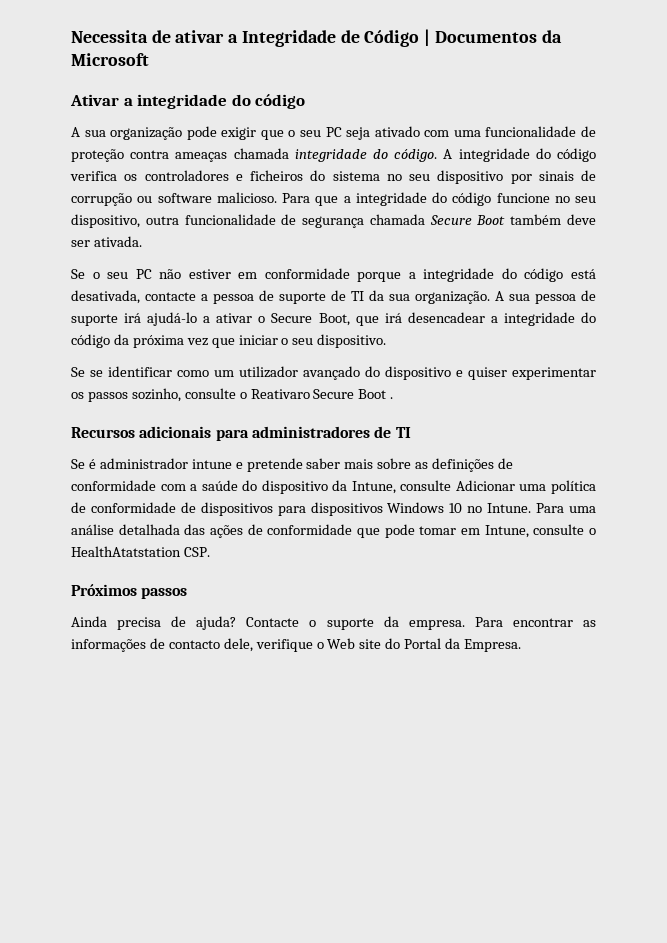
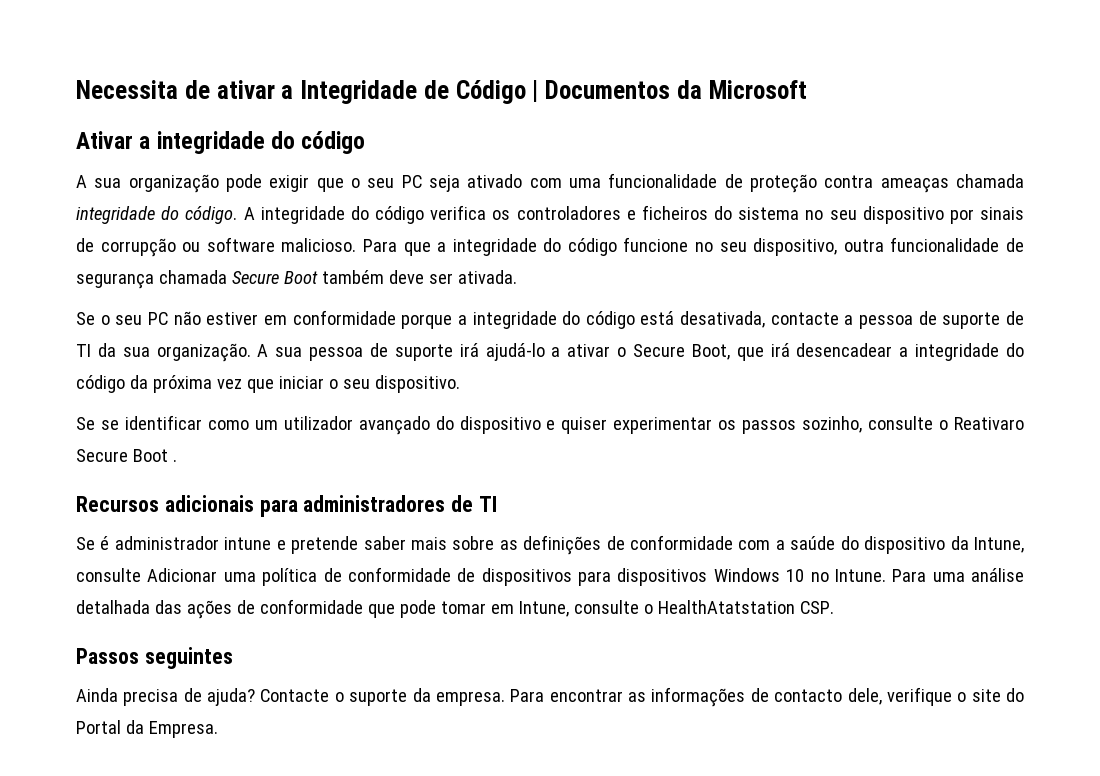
- Próximos passos
+ Passos seguintes
- Para encontrar as informações de contacto dele, verifique o Web site do Portal da Empresa.
+ Para encontrar as informações de contacto dele, verifique o site do Portal da Empresa.

